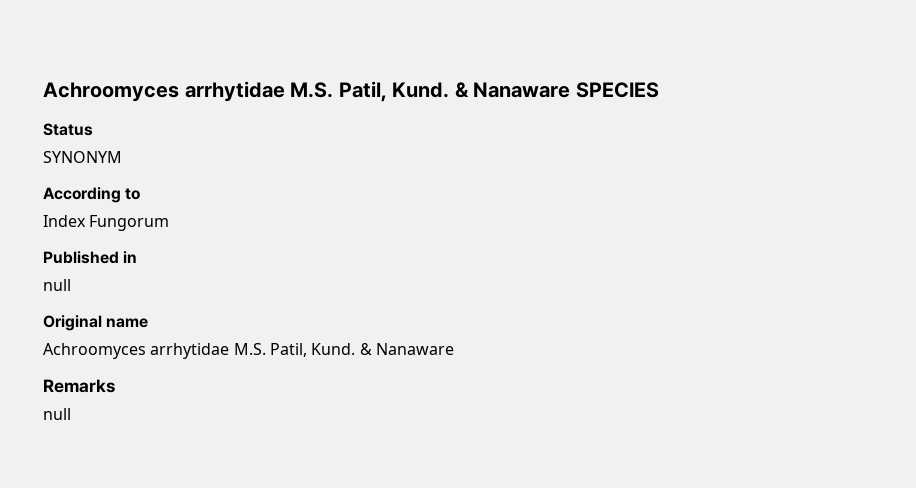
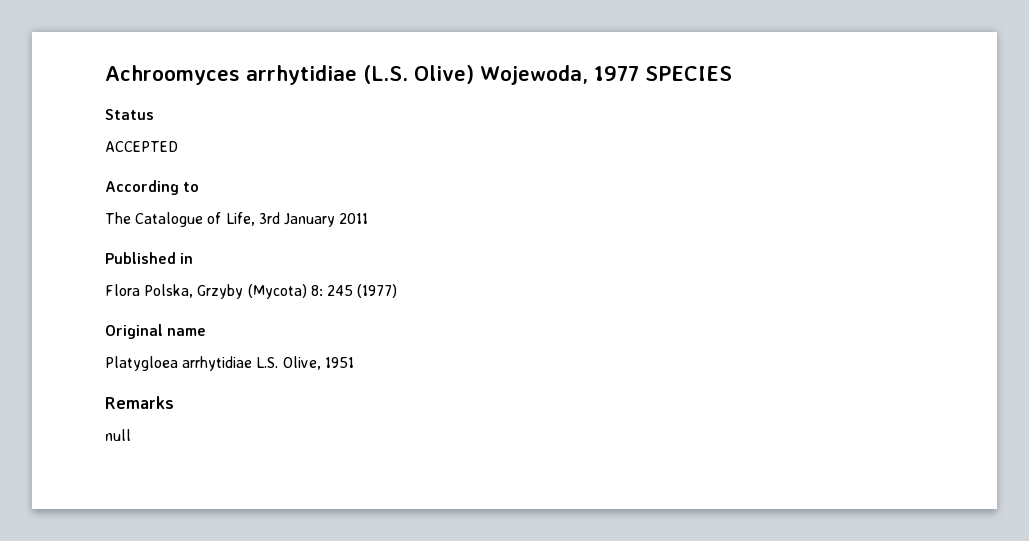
- Achroomyces arrhytidae M.S. Patil, Kund. & Nanaware SPECIES
+ Achroomyces arrhytidiae (L.S. Olive) Wojewoda, 1977 SPECIES
- SYNONYM
+ ACCEPTED
- Index Fungorum
+ The Catalogue of Life, 3rd January 2011
  Published in
- null
+ Flora Polska, Grzyby (Mycota) 8: 245 (1977)
  Original name
- Achroomyces arrhytidae M.S. Patil, Kund. & Nanaware
+ Platygloea arrhytidiae L.S. Olive, 1951

